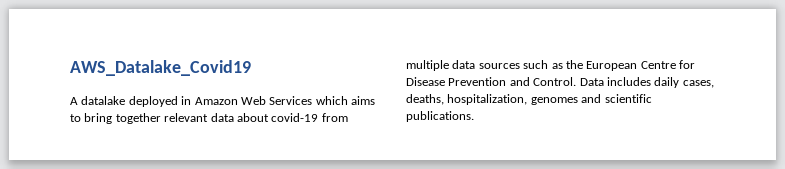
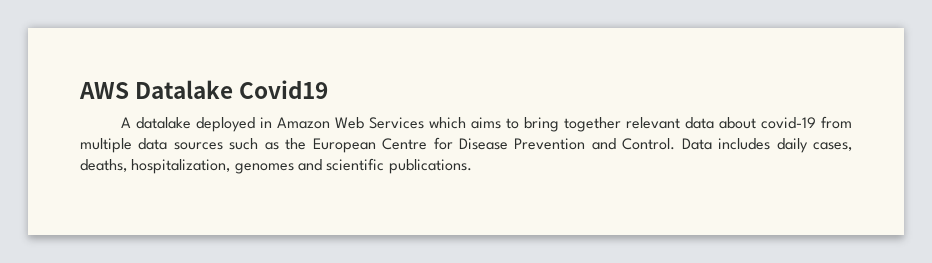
- AWS_Datalake_Covid19
+ AWS Datalake Covid19

